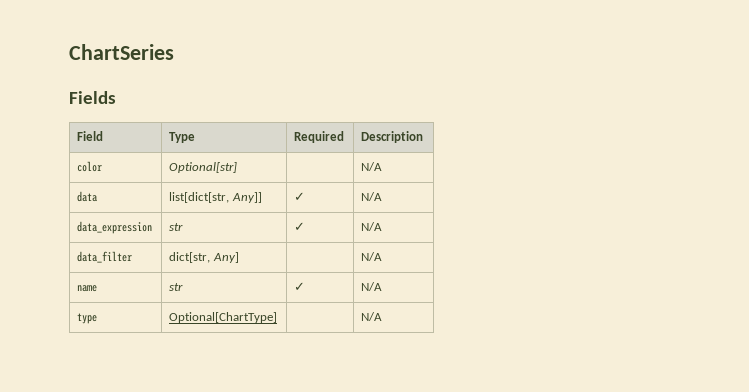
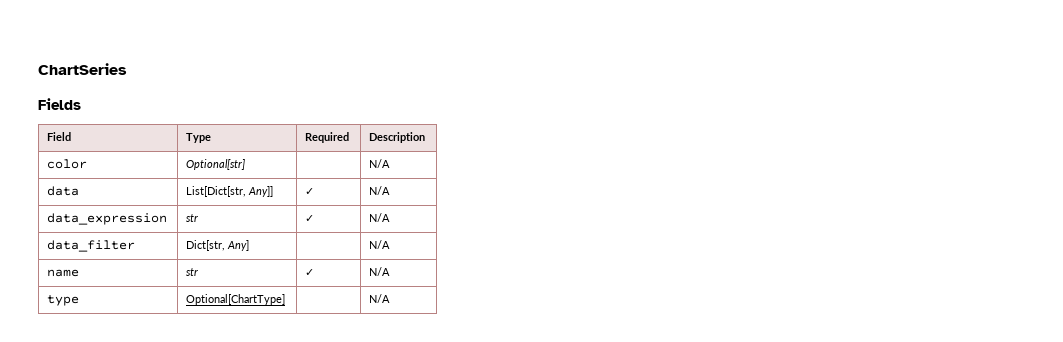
- data | list[dict[str, Any]] | ✓ | N/A
+ data | List[Dict[str, Any]] | ✓ | N/A
- data_filter | dict[str, Any] | | N/A
+ data_filter | Dict[str, Any] | | N/A

